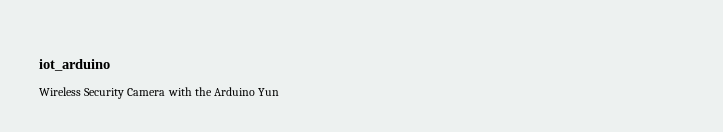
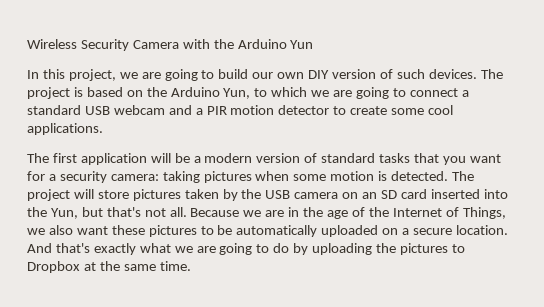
- iot_arduino
+ In this project, we are going to build our own DIY version of such devices. The project is based on the Arduino Yun, to which we are going to connect a standard USB webcam and a PIR motion detector to create some cool applications.
+ The first application will be a modern version of standard tasks that you want for a security camera: taking pictures when some motion is detected. The project will store pictures taken by the USB camera on an SD card inserted into the Yun, but that's not all. Because we are in the age of the Internet of Things, we also want these pictures to be automatically uploaded on a secure location. And that's exactly what we are going to do by uploading the pictures to Dropbox at the same time.

